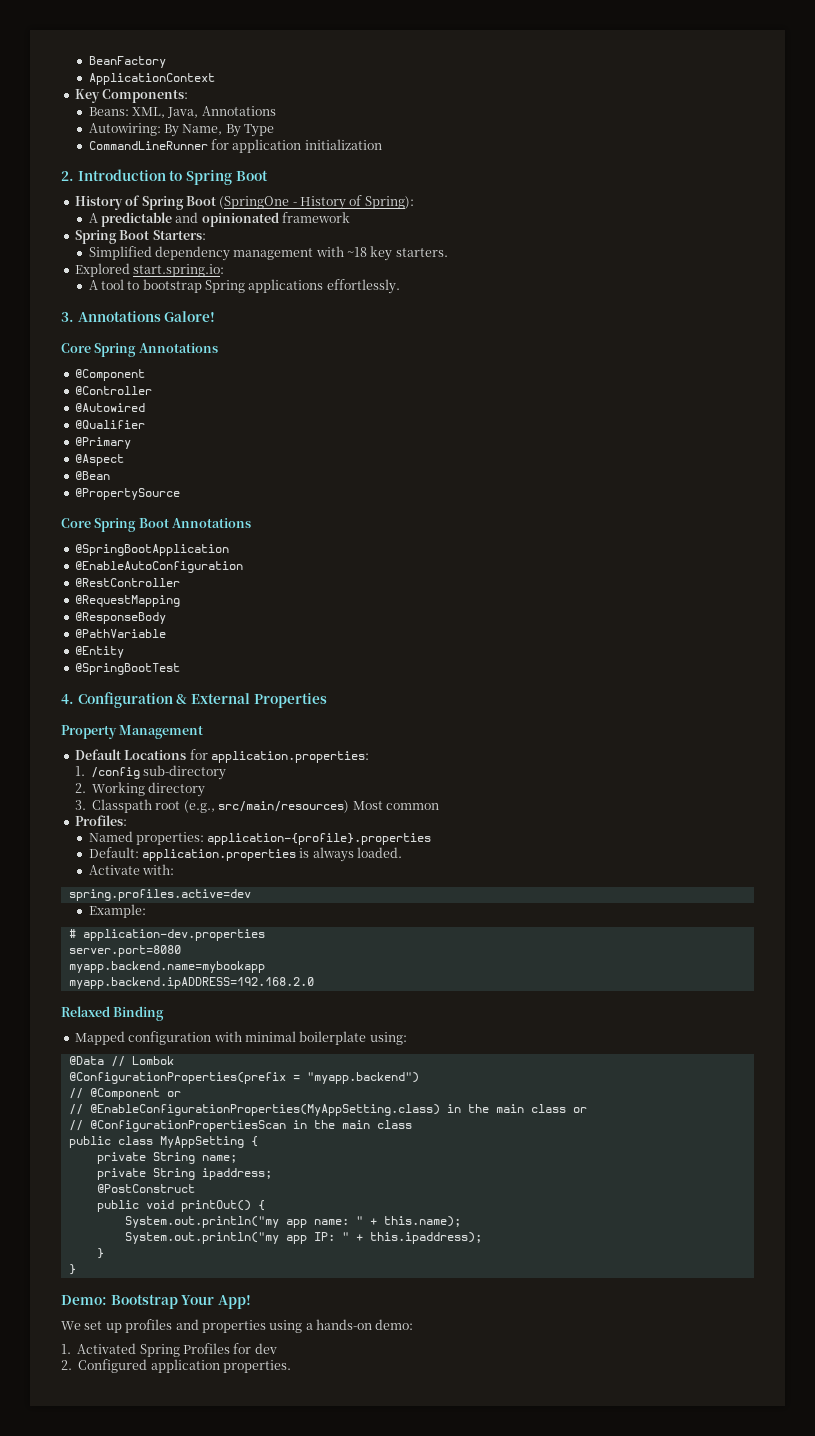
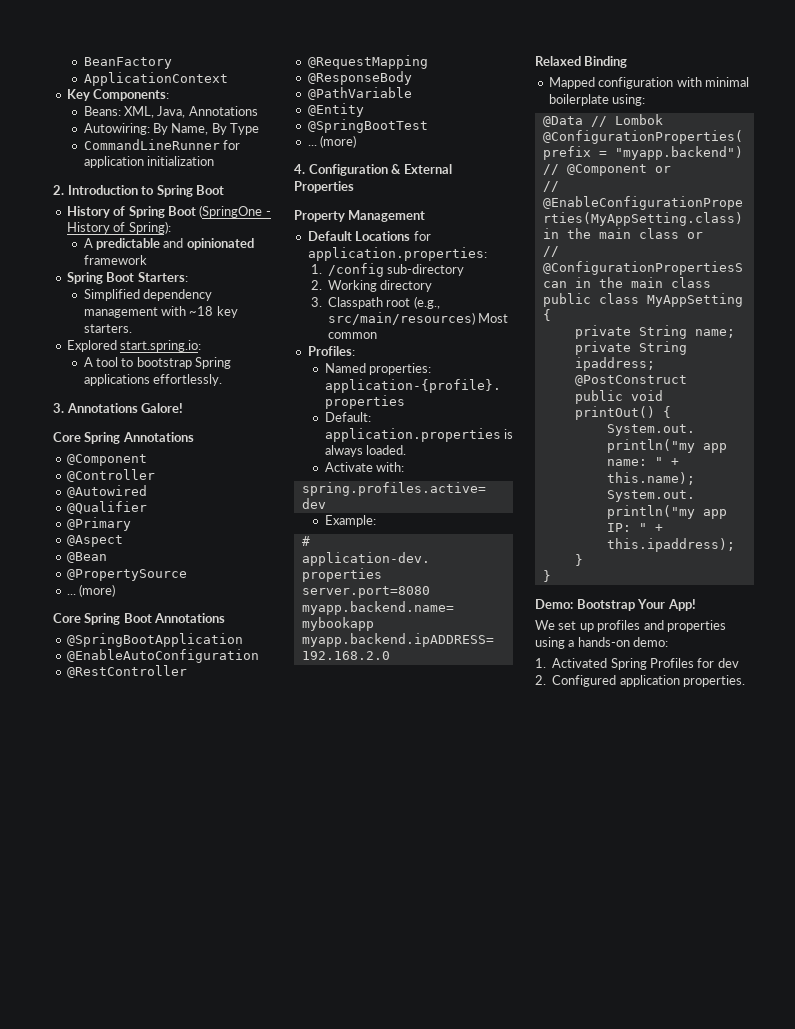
  @PropertySource
+ ... (more)
  @SpringBootTest
+ ... (more)

